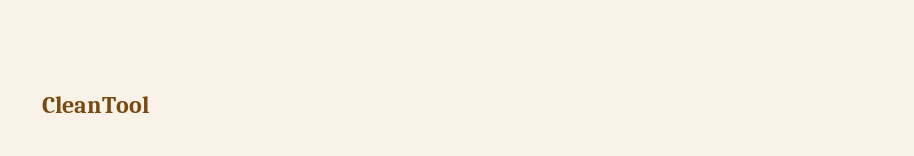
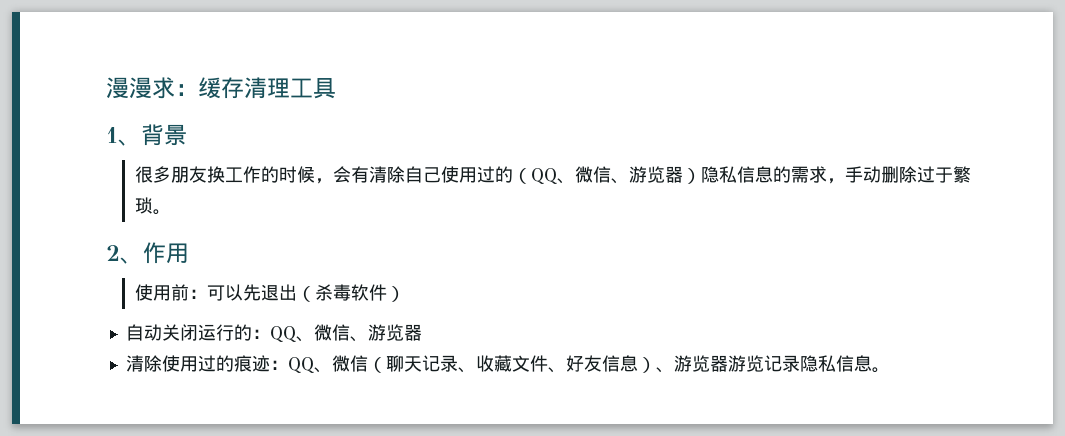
- CleanTool
+ 漫漫求：缓存清理工具
+ 1、背景
+ 很多朋友换工作的时候，会有清除自己使用过的（QQ、微信、游览器）隐私信息的需求，手动删除过于繁琐。
+ 2、作用
+ 使用前：可以先退出（杀毒软件）
+ 自动关闭运行的：QQ、微信、游览器
+ 清除使用过的痕迹：QQ、微信（聊天记录、收藏文件、好友信息）、游览器游览记录隐私信息。

